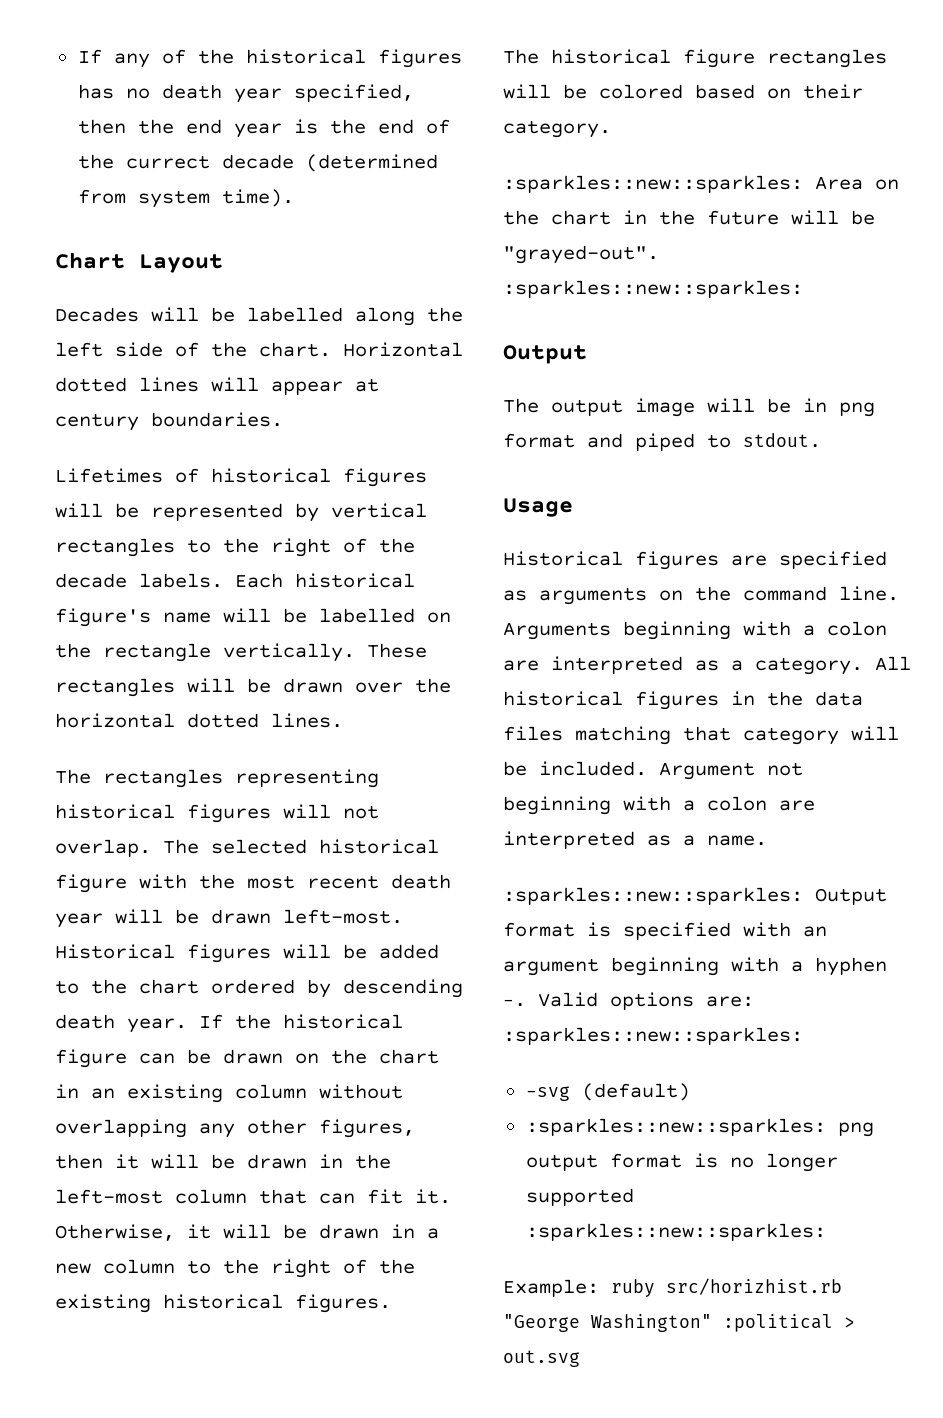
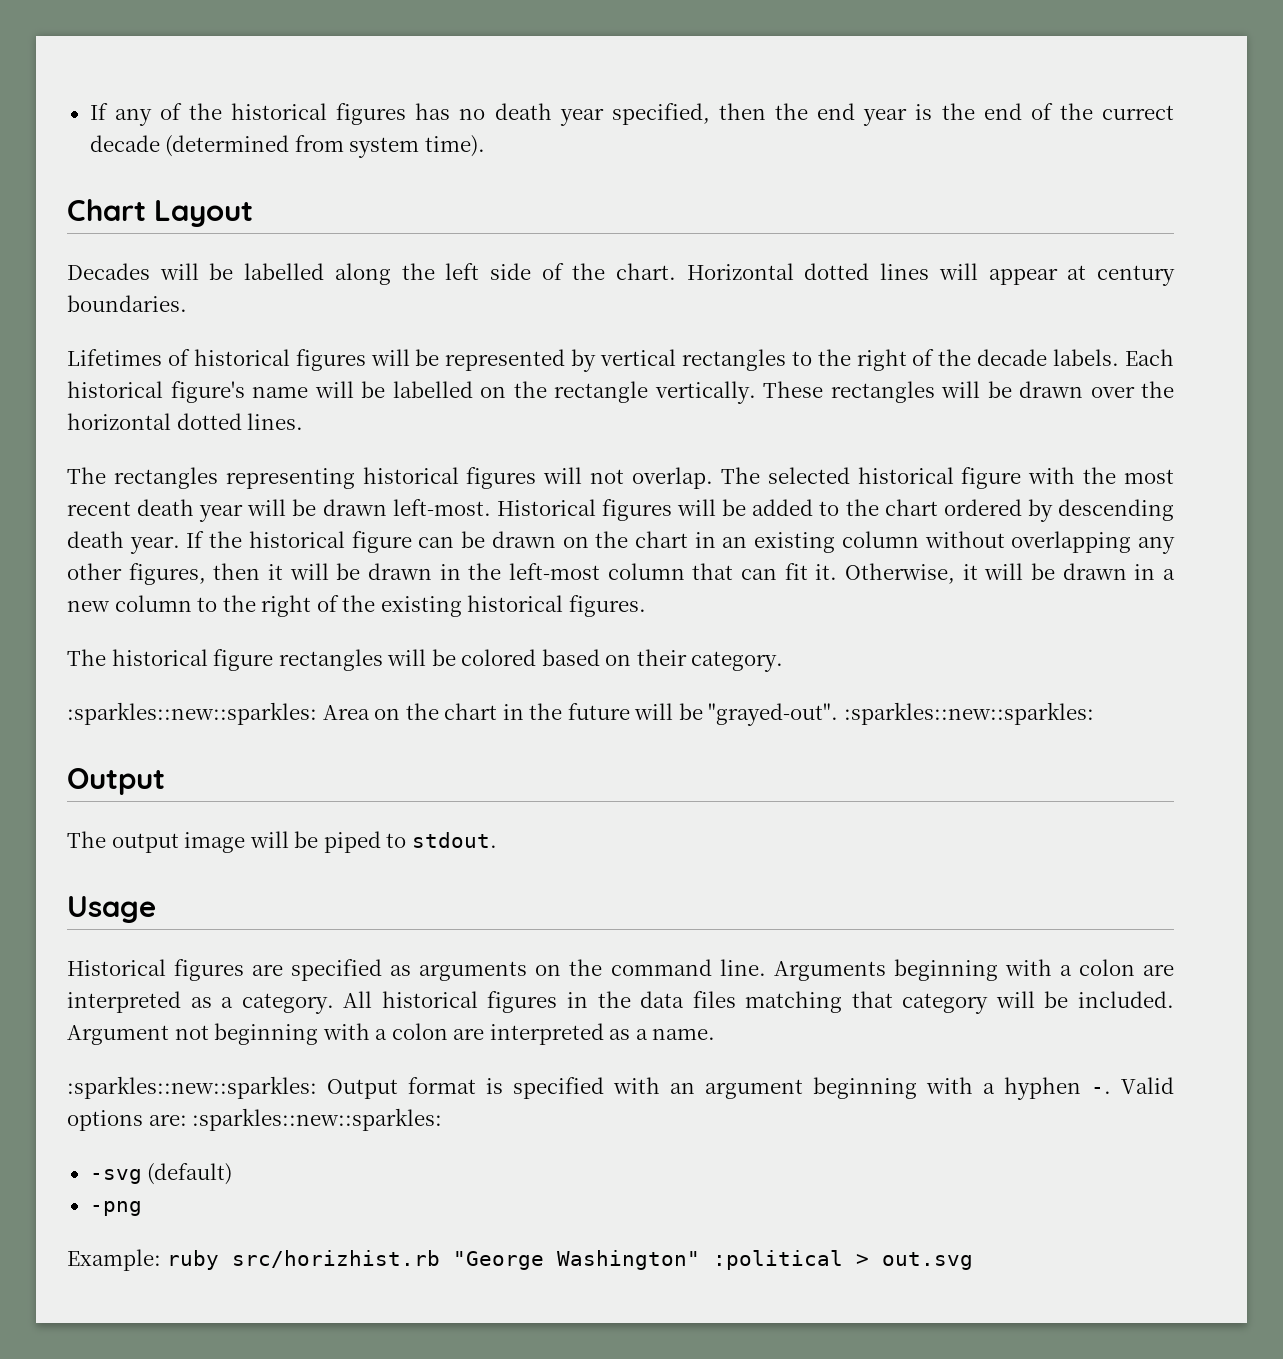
- The output image will be in png format and piped to stdout.
+ The output image will be piped to stdout.
- :sparkles::new::sparkles: png output format is no longer supported :sparkles::new::sparkles:
+ -png

